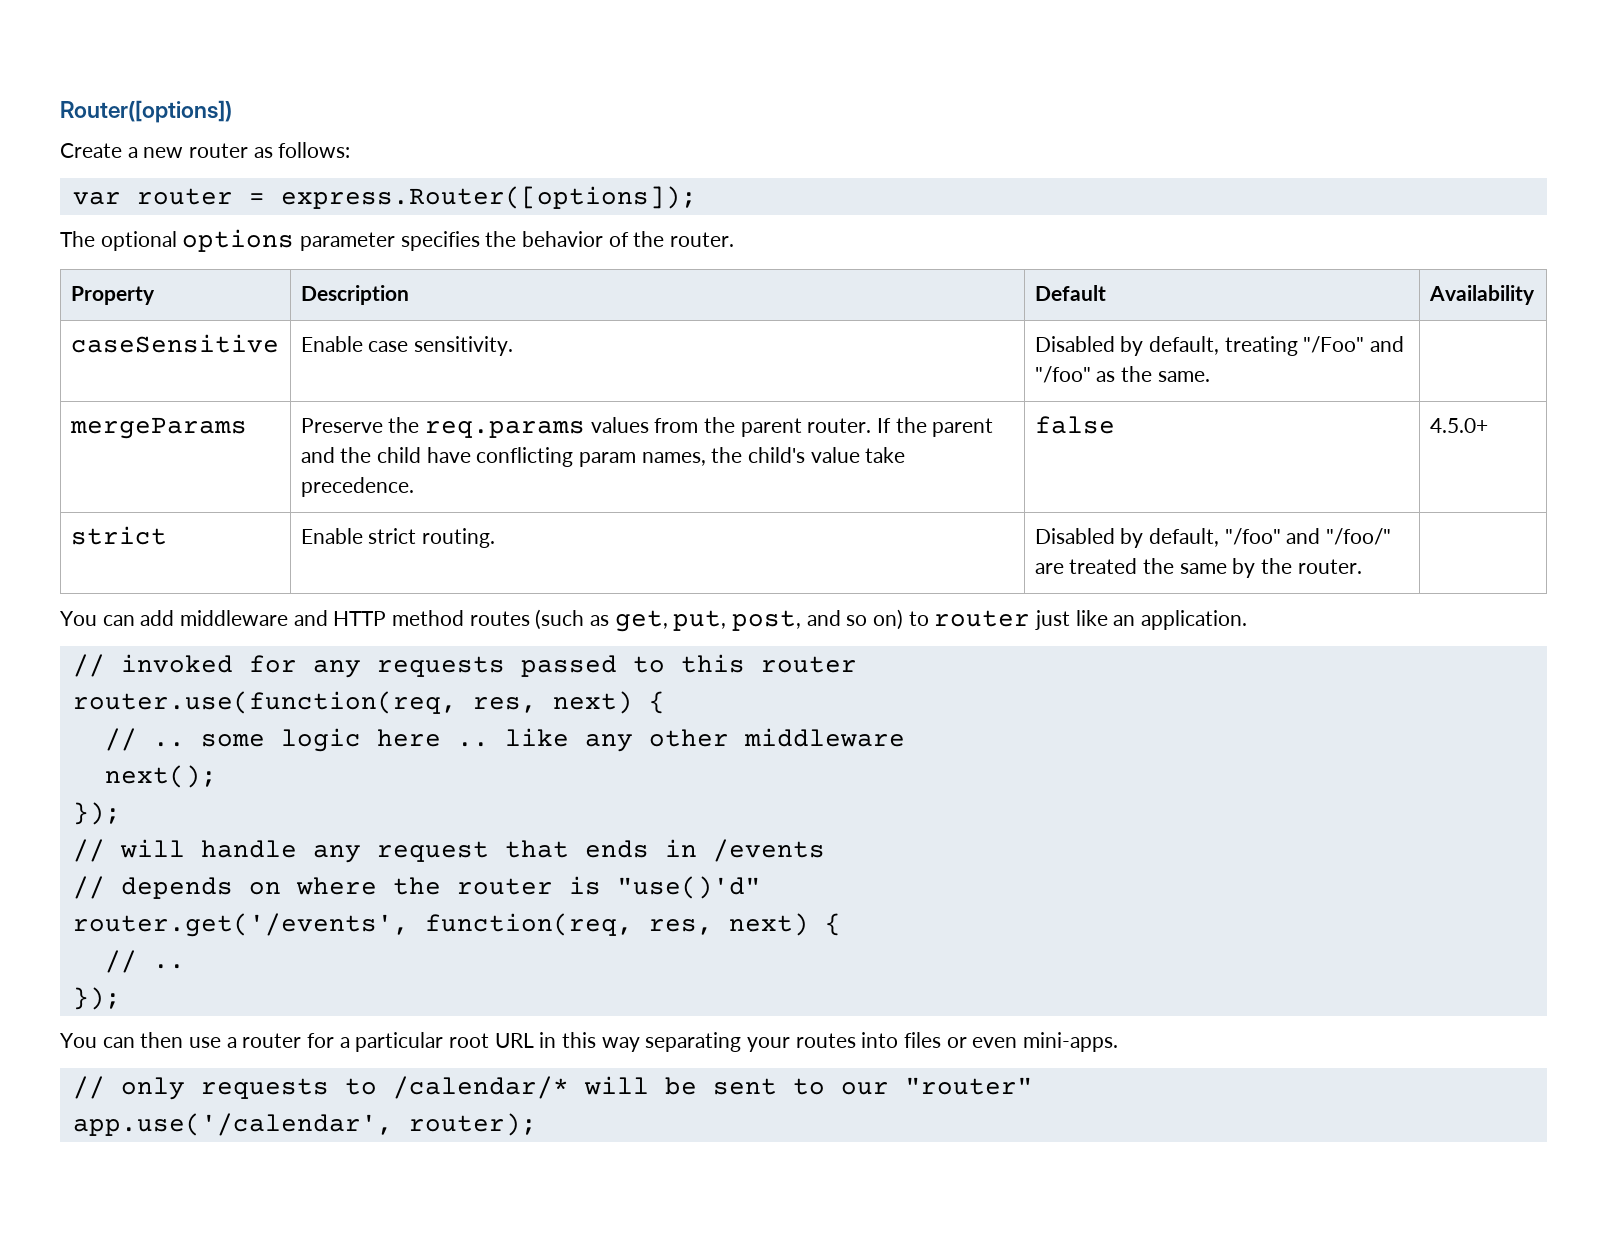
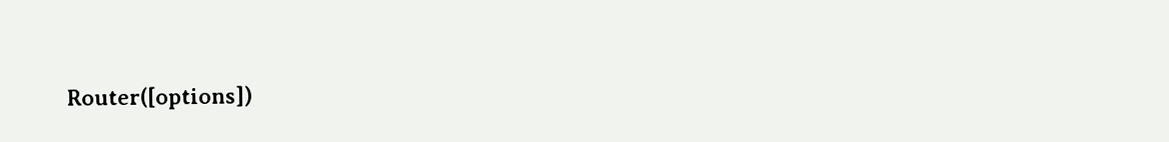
- Create a new router as follows:
- var router = express.Router([options]);
- The optional options parameter specifies the behavior of the router.
- Property | Description | Default | Availability
- caseSensitive | Enable case sensitivity. | Disabled by default, treating "/Foo" and "/foo" as the same. |
- mergeParams | Preserve the req.params values from the parent router. If the parent and the child have conflicting param names, the child's value take precedence. | false | 4.5.0+
- strict | Enable strict routing. | Disabled by default, "/foo" and "/foo/" are treated the same by the router. |
- You can add middleware and HTTP method routes (such as get, put, post, and so on) to router just like an application.
- // invoked for any requests passed to this router
- router.use(function(req, res, next) {
- // .. some logic here .. like any other middleware
- next();
- });
- // will handle any request that ends in /events
- // depends on where the router is "use()'d"
- router.get('/events', function(req, res, next) {
- // ..
- });
- You can then use a router for a particular root URL in this way separating your routes into files or even mini-apps.
- // only requests to /calendar/* will be sent to our "router"
- app.use('/calendar', router);

